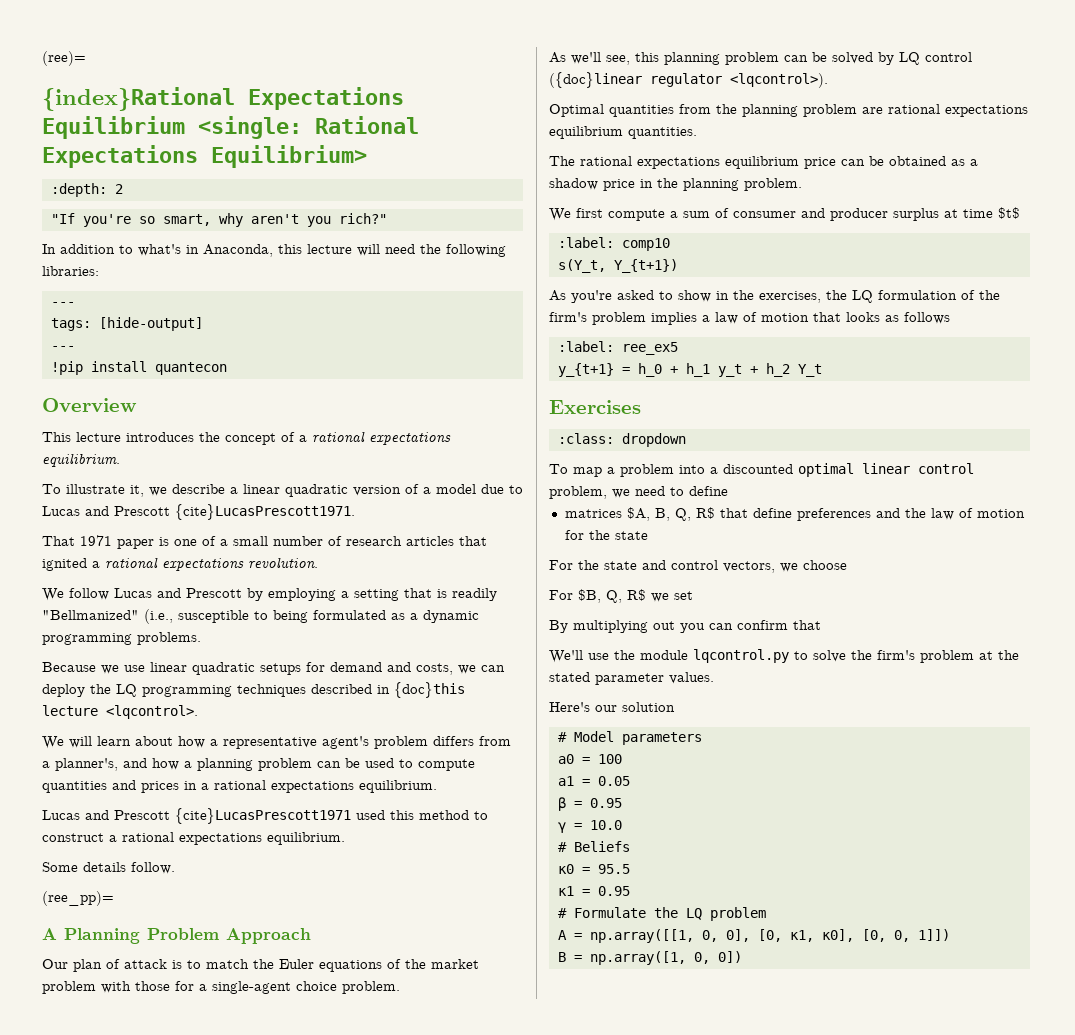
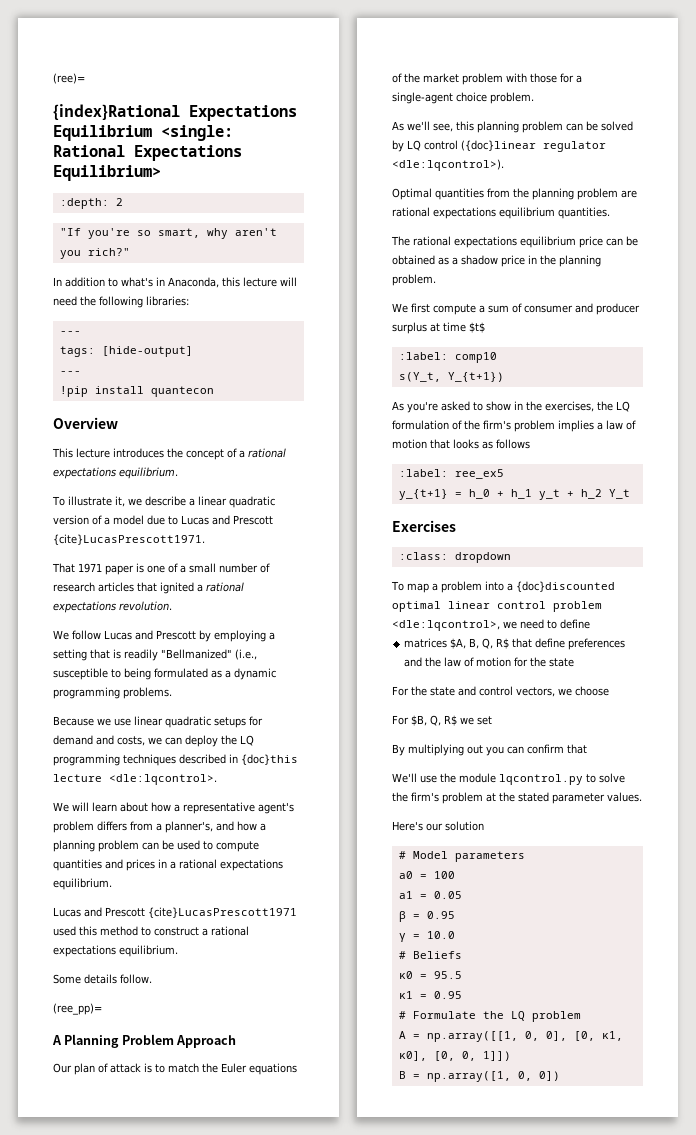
- Because we use linear quadratic setups for demand and costs, we can deploy the LQ programming techniques described in {doc}this lecture <lqcontrol>.
+ Because we use linear quadratic setups for demand and costs, we can deploy the LQ programming techniques described in {doc}this lecture <dle:lqcontrol>.
- As we'll see, this planning problem can be solved by LQ control ({doc}linear regulator <lqcontrol>).
+ As we'll see, this planning problem can be solved by LQ control ({doc}linear regulator <dle:lqcontrol>).
- To map a problem into a discounted optimal linear control problem, we need to define
+ To map a problem into a {doc}discounted optimal linear control problem <dle:lqcontrol>, we need to define

